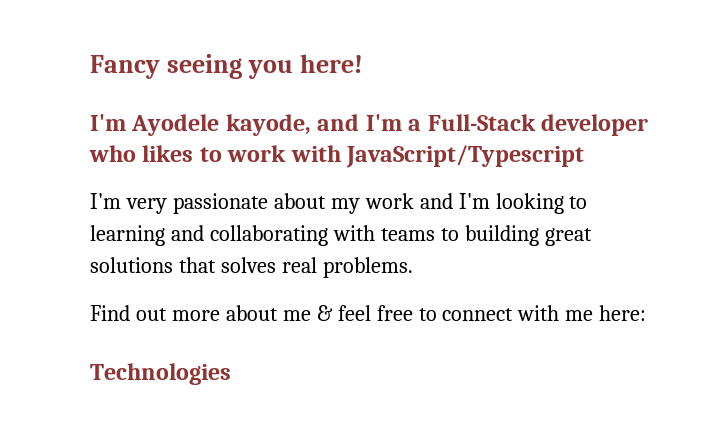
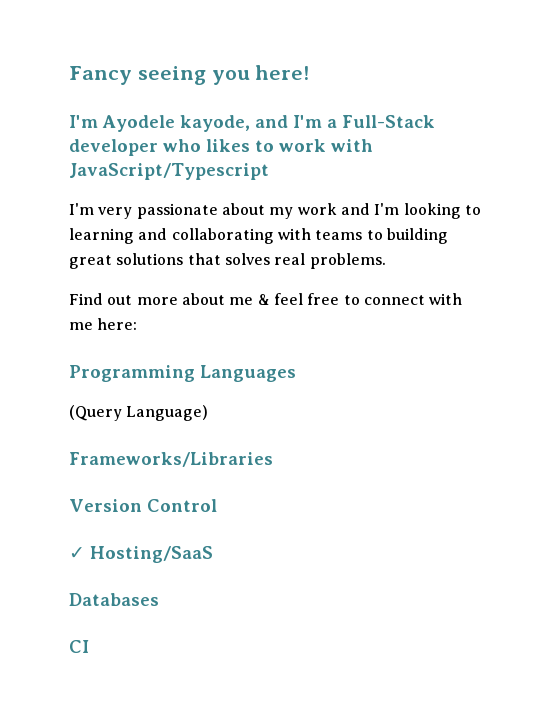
- Technologies
+ Programming Languages
+ (Query Language)
+ Frameworks/Libraries
+ Version Control
+ ✓ Hosting/SaaS
+ Databases
+ CI

